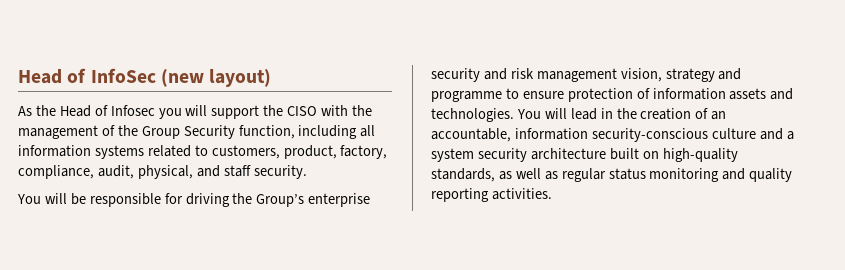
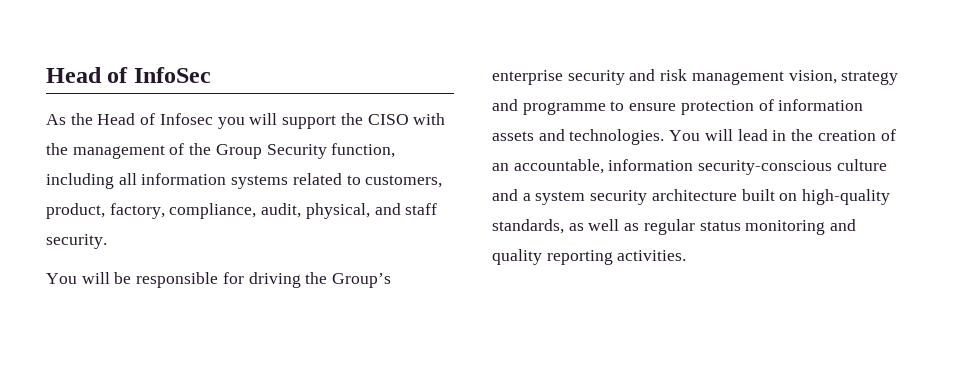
- Head of InfoSec (new layout)
+ Head of InfoSec

